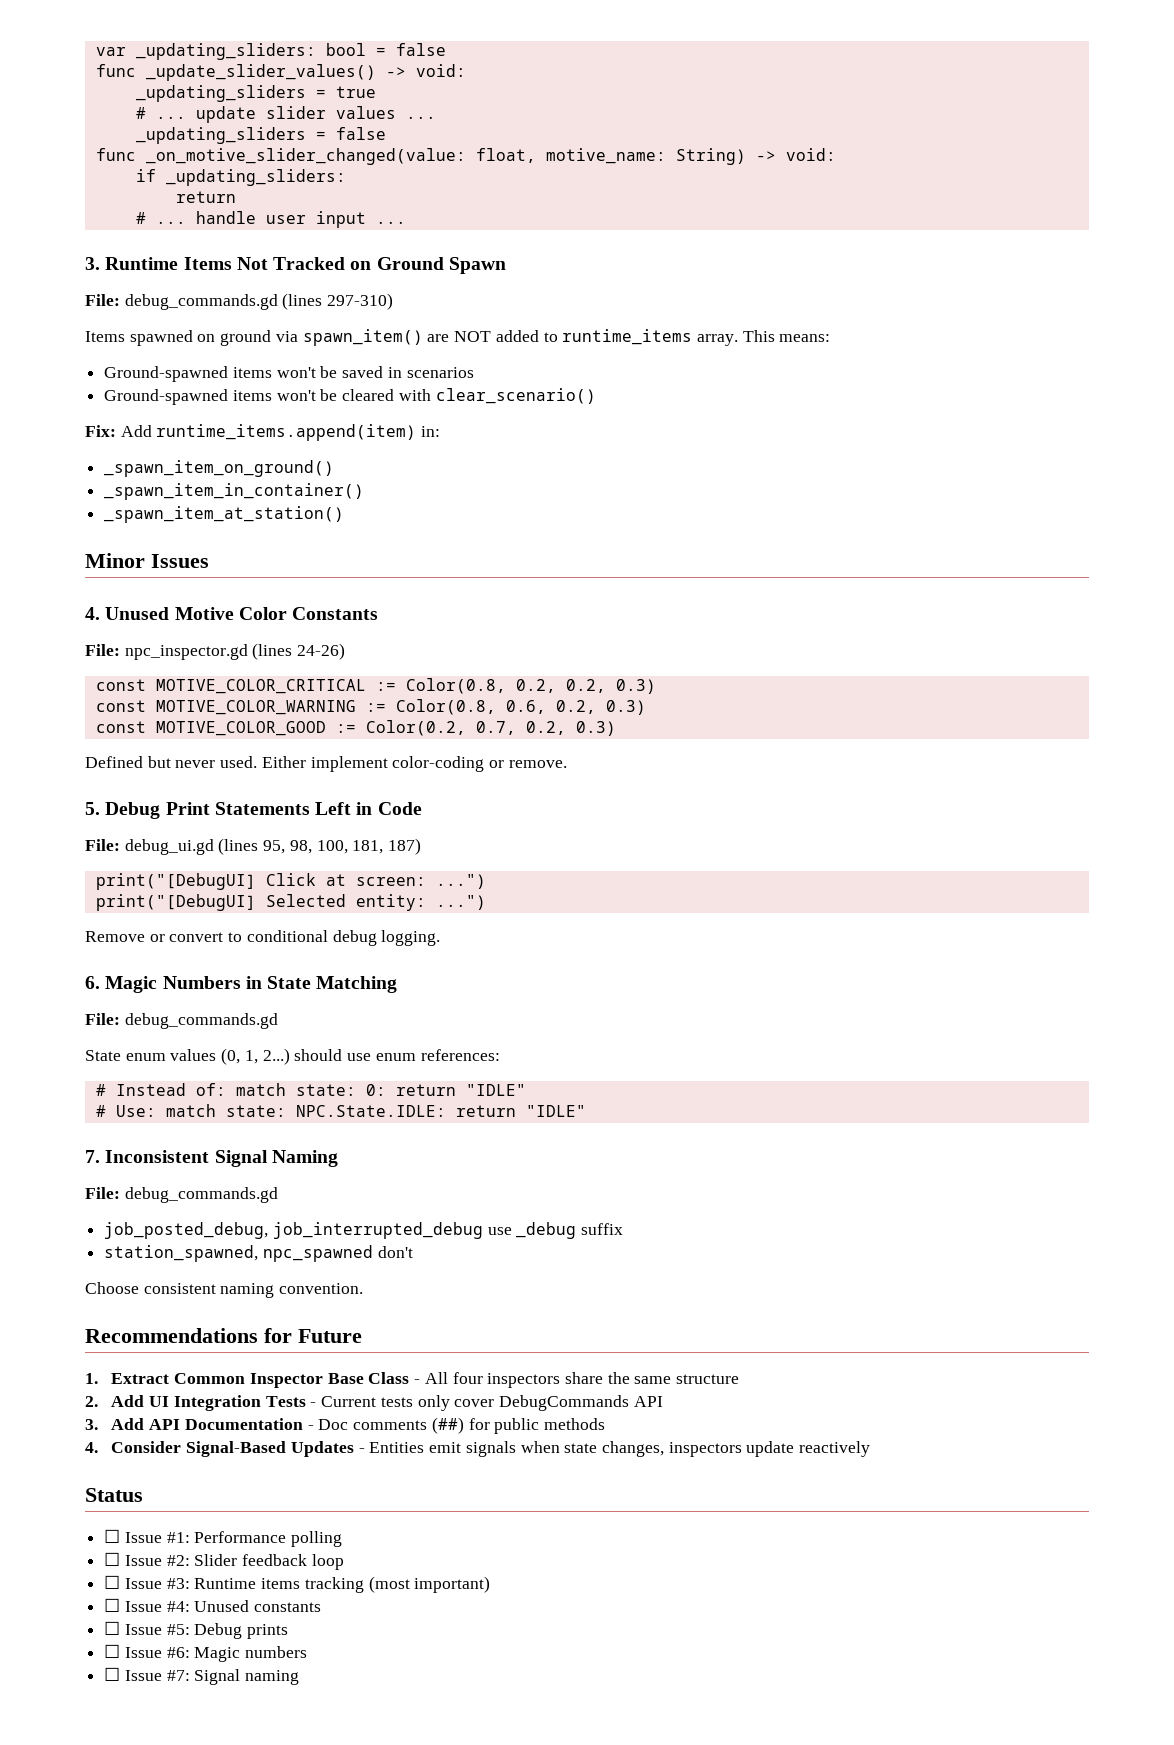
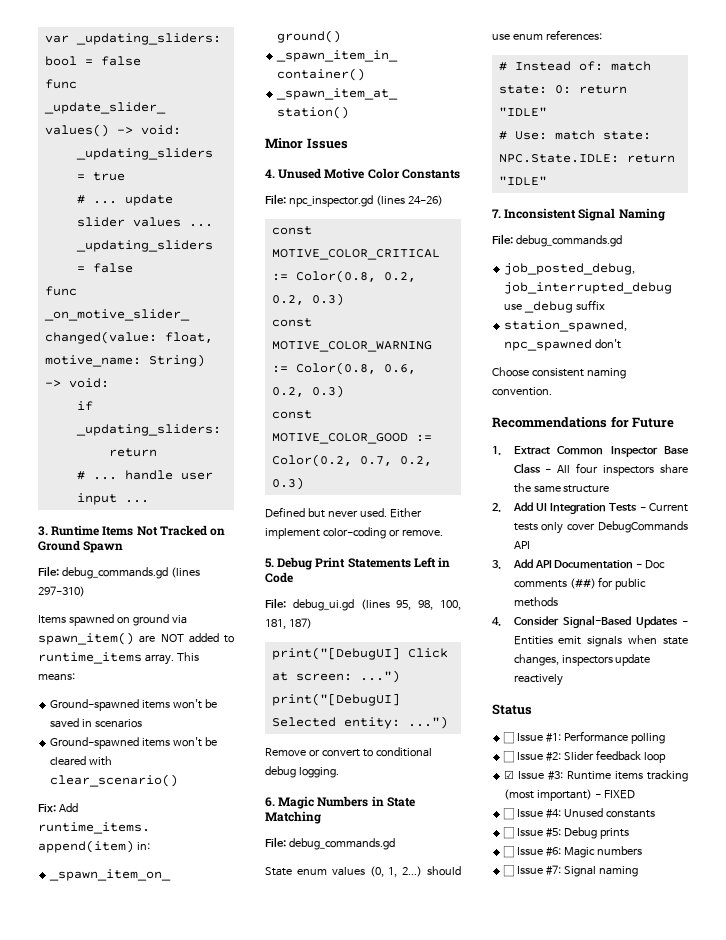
- ☐ Issue #3: Runtime items tracking (most important)
+ ☑ Issue #3: Runtime items tracking (most important) - FIXED

